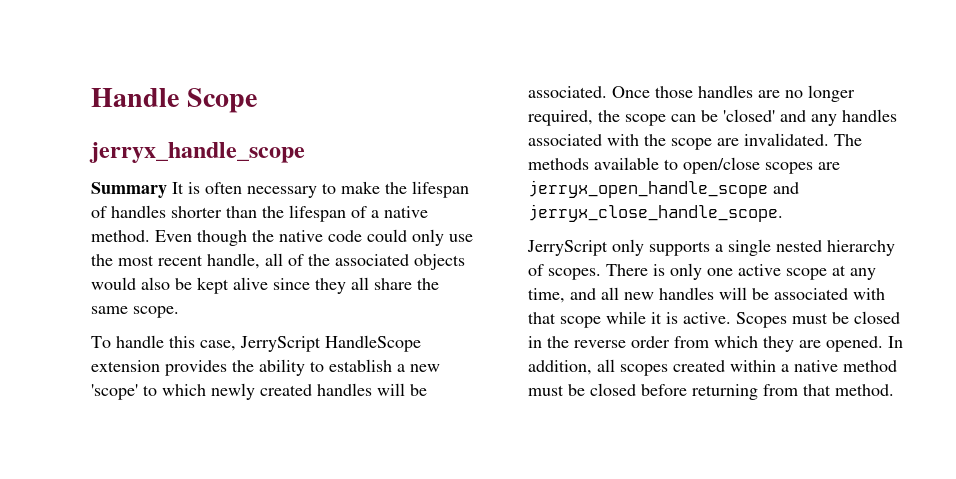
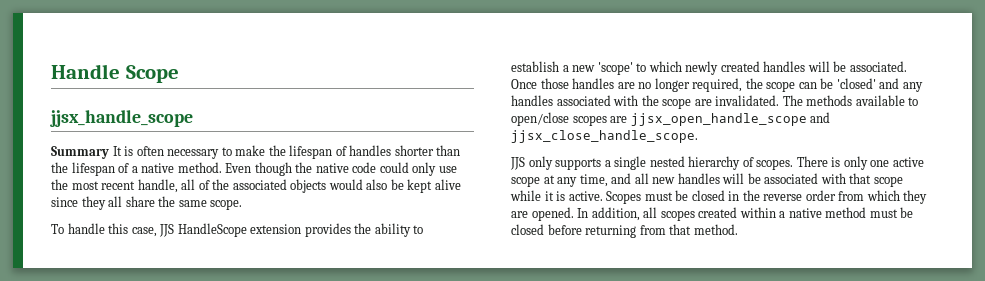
- jerryx_handle_scope
+ jjsx_handle_scope
- To handle this case, JerryScript HandleScope extension provides the ability to establish a new 'scope' to which newly created handles will be associated.
+ To handle this case, JJS HandleScope extension provides the ability to establish a new 'scope' to which newly created handles will be associated.
- The methods available to open/close scopes are jerryx_open_handle_scope and jerryx_close_handle_scope.
- JerryScript only supports a single nested hierarchy of scopes.
+ The methods available to open/close scopes are jjsx_open_handle_scope and jjsx_close_handle_scope.
+ JJS only supports a single nested hierarchy of scopes.

